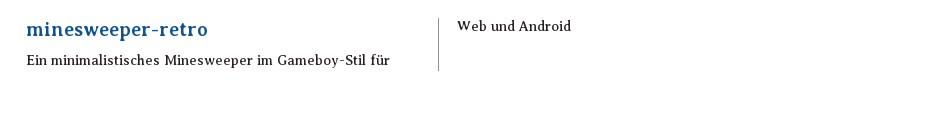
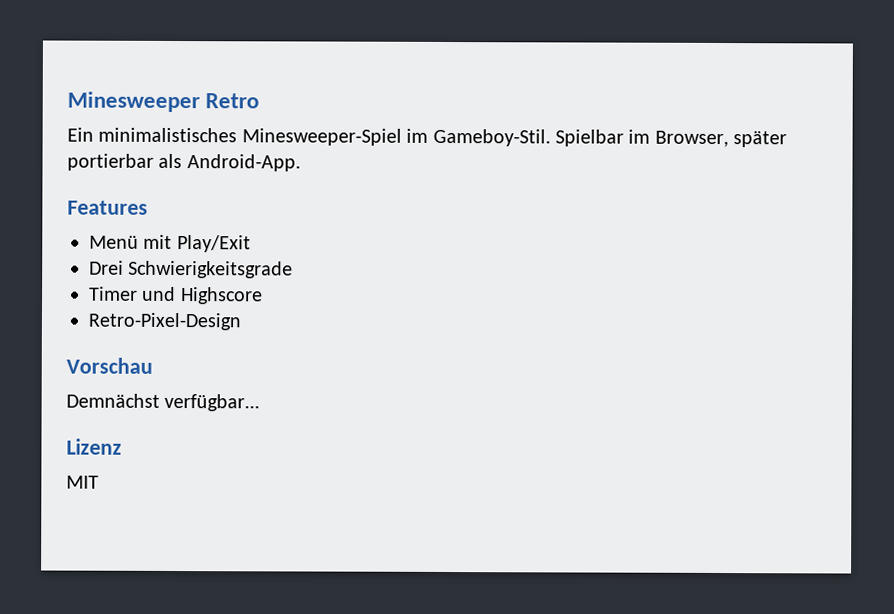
- minesweeper-retro
+ Minesweeper Retro
- Ein minimalistisches Minesweeper im Gameboy-Stil für Web und Android
+ Ein minimalistisches Minesweeper-Spiel im Gameboy-Stil. Spielbar im Browser, später portierbar als Android-App.
+ Features
+ Menü mit Play/Exit
+ Drei Schwierigkeitsgrade
+ Timer und Highscore
+ Retro-Pixel-Design
+ Vorschau
+ Demnächst verfügbar...
+ Lizenz
+ MIT

